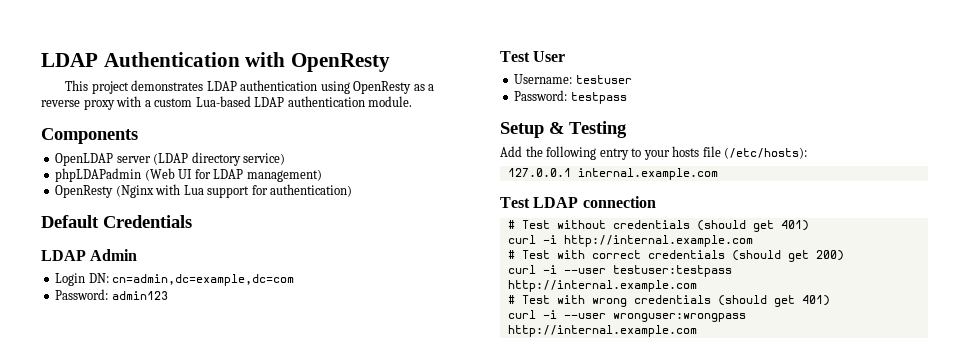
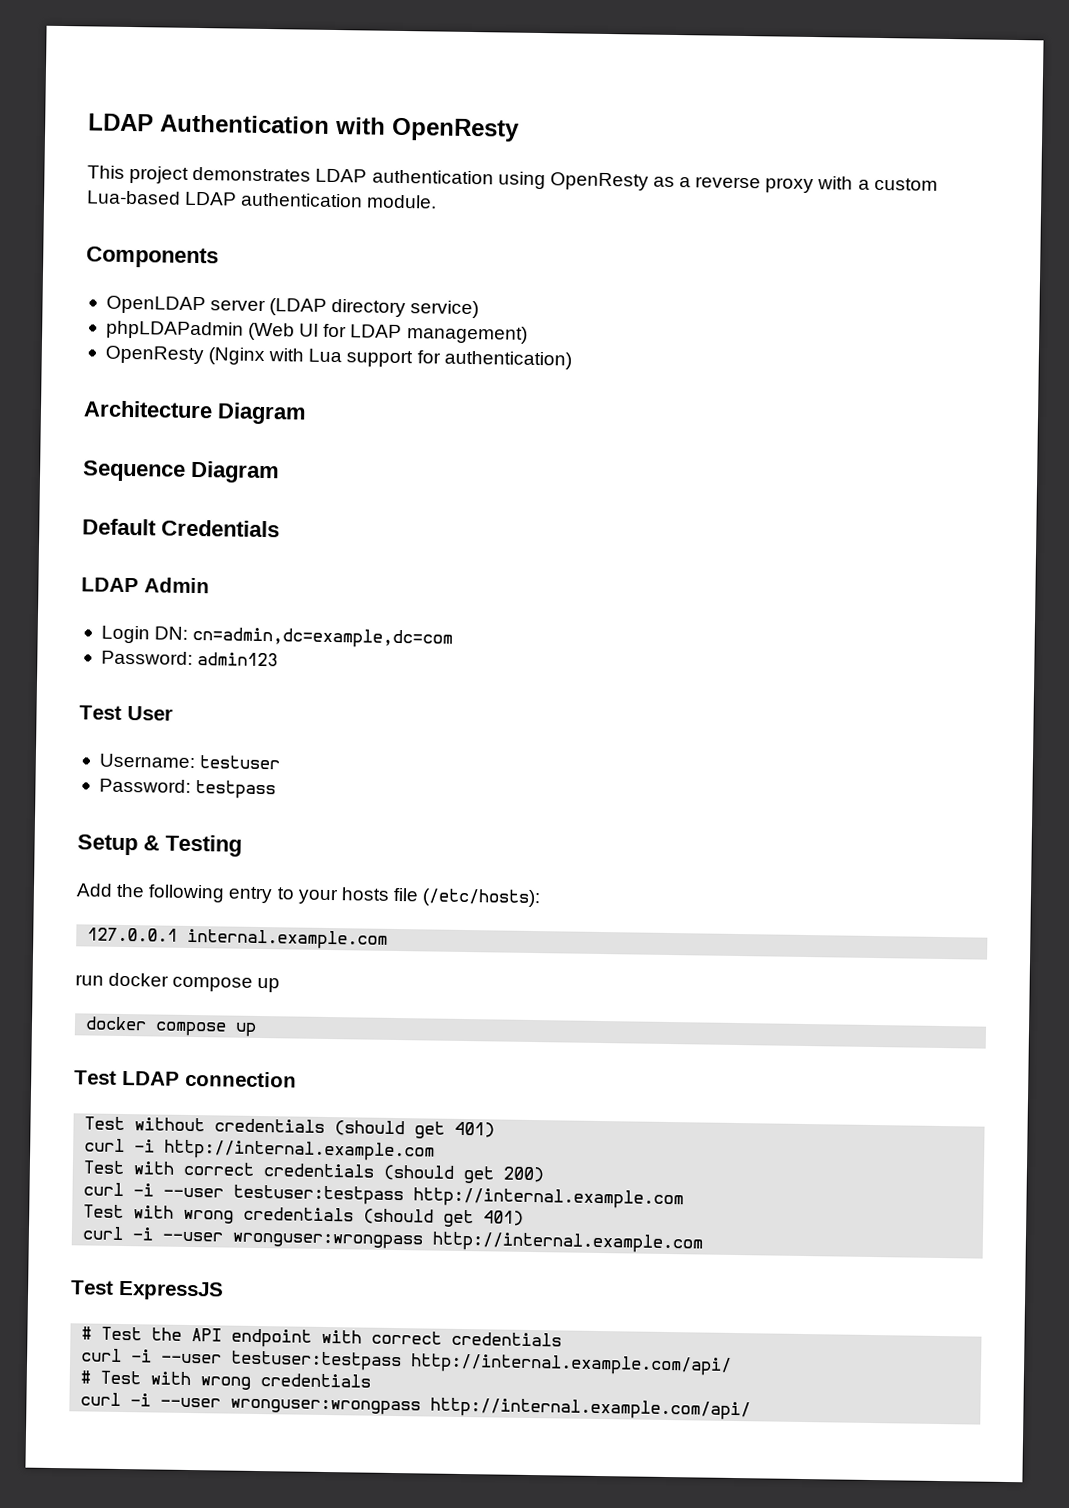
+ Architecture Diagram
+ Sequence Diagram
+ run docker compose up
+ docker compose up
- # Test without credentials (should get 401)
+ Test without credentials (should get 401)
- # Test with correct credentials (should get 200)
+ Test with correct credentials (should get 200)
- # Test with wrong credentials (should get 401)
+ Test with wrong credentials (should get 401)
+ Test ExpressJS
+ # Test the API endpoint with correct credentials
+ curl -i --user testuser:testpass http://internal.example.com/api/
+ # Test with wrong credentials
+ curl -i --user wronguser:wrongpass http://internal.example.com/api/

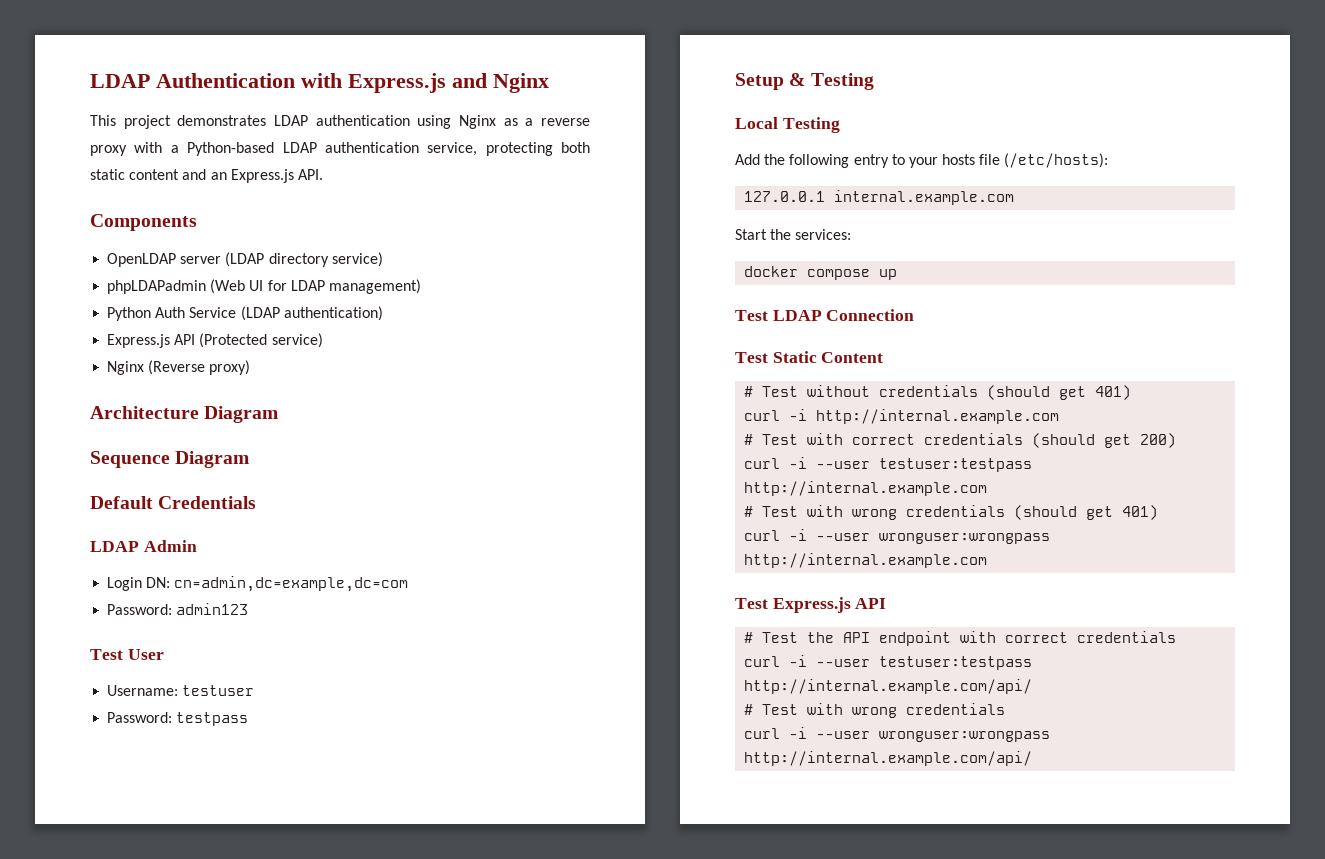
- LDAP Authentication with OpenResty
+ LDAP Authentication with Express.js and Nginx
- This project demonstrates LDAP authentication using OpenResty as a reverse proxy with a custom Lua-based LDAP authentication module.
+ This project demonstrates LDAP authentication using Nginx as a reverse proxy with a Python-based LDAP authentication service, protecting both static content and an Express.js API.
- OpenResty (Nginx with Lua support for authentication)
+ Python Auth Service (LDAP authentication)
+ Express.js API (Protected service)
+ Nginx (Reverse proxy)
+ Local Testing
- run docker compose up
+ Start the services:
- Test LDAP connection
- Test without credentials (should get 401)
+ Test LDAP Connection
+ Test Static Content
+ # Test without credentials (should get 401)
- Test with correct credentials (should get 200)
+ # Test with correct credentials (should get 200)
- Test with wrong credentials (should get 401)
+ # Test with wrong credentials (should get 401)
- Test ExpressJS
+ Test Express.js API

